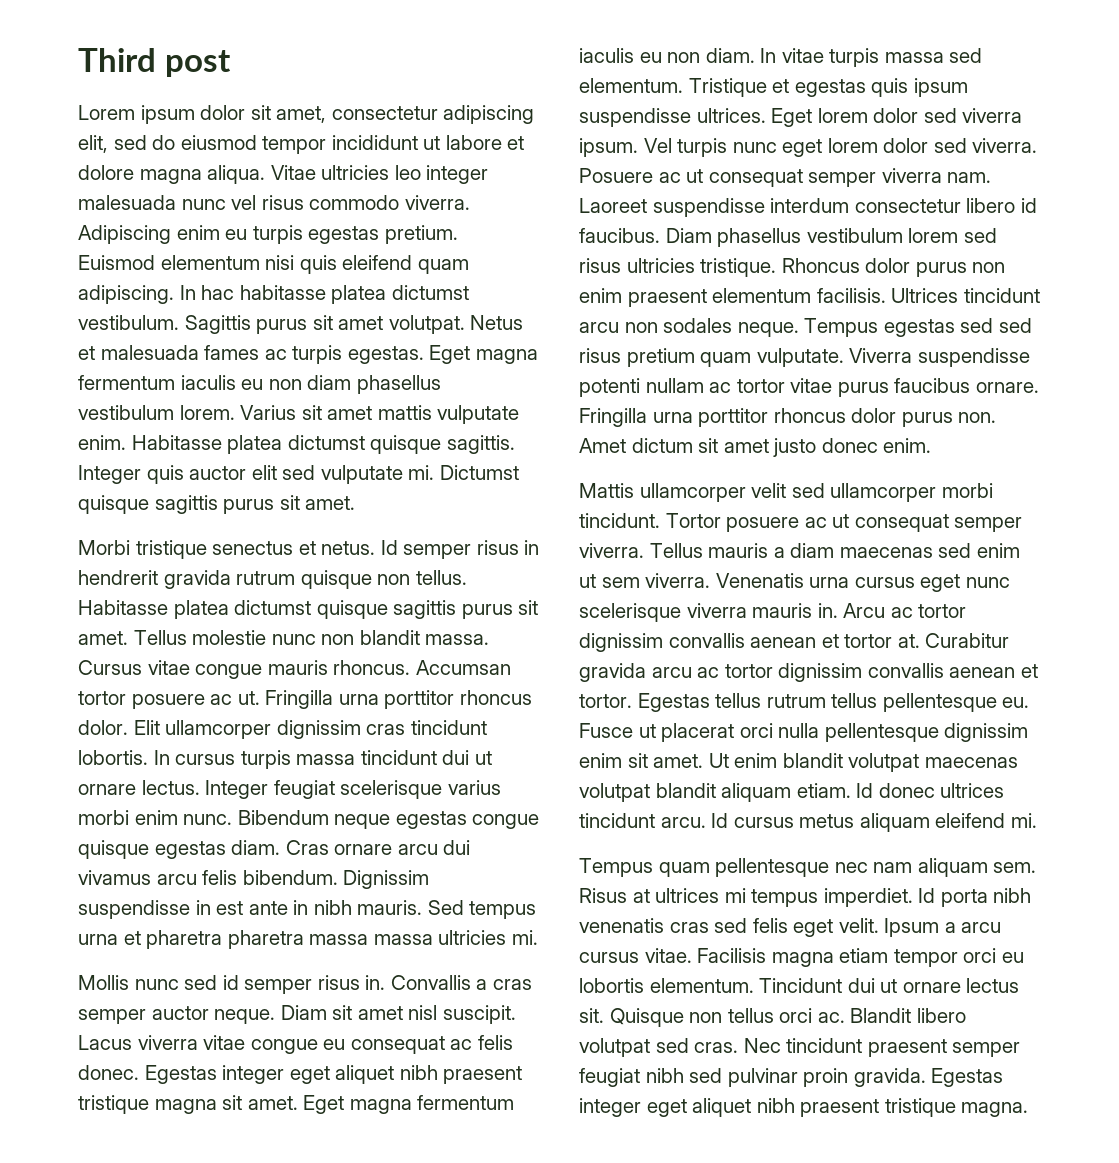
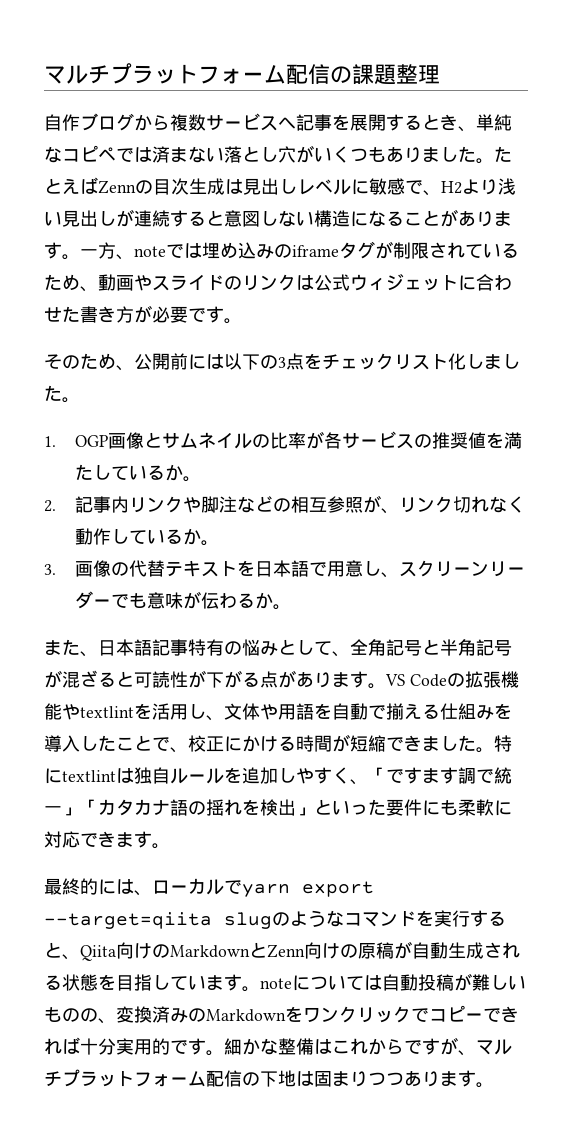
- Third post
- Lorem ipsum dolor sit amet, consectetur adipiscing elit, sed do eiusmod tempor incididunt ut labore et dolore magna aliqua. Vitae ultricies leo integer malesuada nunc vel risus commodo viverra. Adipiscing enim eu turpis egestas pretium. Euismod elementum nisi quis eleifend quam adipiscing. In hac habitasse platea dictumst vestibulum. Sagittis purus sit amet volutpat. Netus et malesuada fames ac turpis egestas. Eget magna fermentum iaculis eu non diam phasellus vestibulum lorem. Varius sit amet mattis vulputate enim. Habitasse platea dictumst quisque sagittis. Integer quis auctor elit sed vulputate mi. Dictumst quisque sagittis purus sit amet.
- Morbi tristique senectus et netus. Id semper risus in hendrerit gravida rutrum quisque non tellus. Habitasse platea dictumst quisque sagittis purus sit amet. Tellus molestie nunc non blandit massa. Cursus vitae congue mauris rhoncus. Accumsan tortor posuere ac ut. Fringilla urna porttitor rhoncus dolor. Elit ullamcorper dignissim cras tincidunt lobortis. In cursus turpis massa tincidunt dui ut ornare lectus. Integer feugiat scelerisque varius morbi enim nunc. Bibendum neque egestas congue quisque egestas diam. Cras ornare arcu dui vivamus arcu felis bibendum. Dignissim suspendisse in est ante in nibh mauris. Sed tempus urna et pharetra pharetra massa massa ultricies mi.
- Mollis nunc sed id semper risus in. Convallis a cras semper auctor neque. Diam sit amet nisl suscipit. Lacus viverra vitae congue eu consequat ac felis donec. Egestas integer eget aliquet nibh praesent tristique magna sit amet. Eget magna fermentum iaculis eu non diam. In vitae turpis massa sed elementum. Tristique et egestas quis ipsum suspendisse ultrices. Eget lorem dolor sed viverra ipsum. Vel turpis nunc eget lorem dolor sed viverra. Posuere ac ut consequat semper viverra nam. Laoreet suspendisse interdum consectetur libero id faucibus. Diam phasellus vestibulum lorem sed risus ultricies tristique. Rhoncus dolor purus non enim praesent elementum facilisis. Ultrices tincidunt arcu non sodales neque. Tempus egestas sed sed risus pretium quam vulputate. Viverra suspendisse potenti nullam ac tortor vitae purus faucibus ornare. Fringilla urna porttitor rhoncus dolor purus non. Amet dictum sit amet justo donec enim.
- Mattis ullamcorper velit sed ullamcorper morbi tincidunt. Tortor posuere ac ut consequat semper viverra. Tellus mauris a diam maecenas sed enim ut sem viverra. Venenatis urna cursus eget nunc scelerisque viverra mauris in. Arcu ac tortor dignissim convallis aenean et tortor at. Curabitur gravida arcu ac tortor dignissim convallis aenean et tortor. Egestas tellus rutrum tellus pellentesque eu. Fusce ut placerat orci nulla pellentesque dignissim enim sit amet. Ut enim blandit volutpat maecenas volutpat blandit aliquam etiam. Id donec ultrices tincidunt arcu. Id cursus metus aliquam eleifend mi.
- Tempus quam pellentesque nec nam aliquam sem. Risus at ultrices mi tempus imperdiet. Id porta nibh venenatis cras sed felis eget velit. Ipsum a arcu cursus vitae. Facilisis magna etiam tempor orci eu lobortis elementum. Tincidunt dui ut ornare lectus sit. Quisque non tellus orci ac. Blandit libero volutpat sed cras. Nec tincidunt praesent semper feugiat nibh sed pulvinar proin gravida. Egestas integer eget aliquet nibh praesent tristique magna.
+ マルチプラットフォーム配信の課題整理
+ 自作ブログから複数サービスへ記事を展開するとき、単純なコピペでは済まない落とし穴がいくつもありました。たとえばZennの目次生成は見出しレベルに敏感で、H2より浅い見出しが連続すると意図しない構造になることがあります。一方、noteでは埋め込みのiframeタグが制限されているため、動画やスライドのリンクは公式ウィジェットに合わせた書き方が必要です。
+ そのため、公開前には以下の3点をチェックリスト化しました。
+ 1. OGP画像とサムネイルの比率が各サービスの推奨値を満たしているか。
+ 2.記事内リンクや脚注などの相互参照が、リンク切れなく動作しているか。
+ 3.画像の代替テキストを日本語で用意し、スクリーンリーダーでも意味が伝わるか。
+ また、日本語記事特有の悩みとして、全角記号と半角記号が混ざると可読性が下がる点があります。VS Codeの拡張機能やtextlintを活用し、文体や用語を自動で揃える仕組みを導入したことで、校正にかける時間が短縮できました。特にtextlintは独自ルールを追加しやすく、「ですます調で統一」「カタカナ語の揺れを検出」といった要件にも柔軟に対応できます。
+ 最終的には、ローカルでyarn export --target=qiita slugのようなコマンドを実行すると、Qiita向けのMarkdownとZenn向けの原稿が自動生成される状態を目指しています。noteについては自動投稿が難しいものの、変換済みのMarkdownをワンクリックでコピーできれば十分実用的です。細かな整備はこれからですが、マルチプラットフォーム配信の下地は固まりつつあります。

